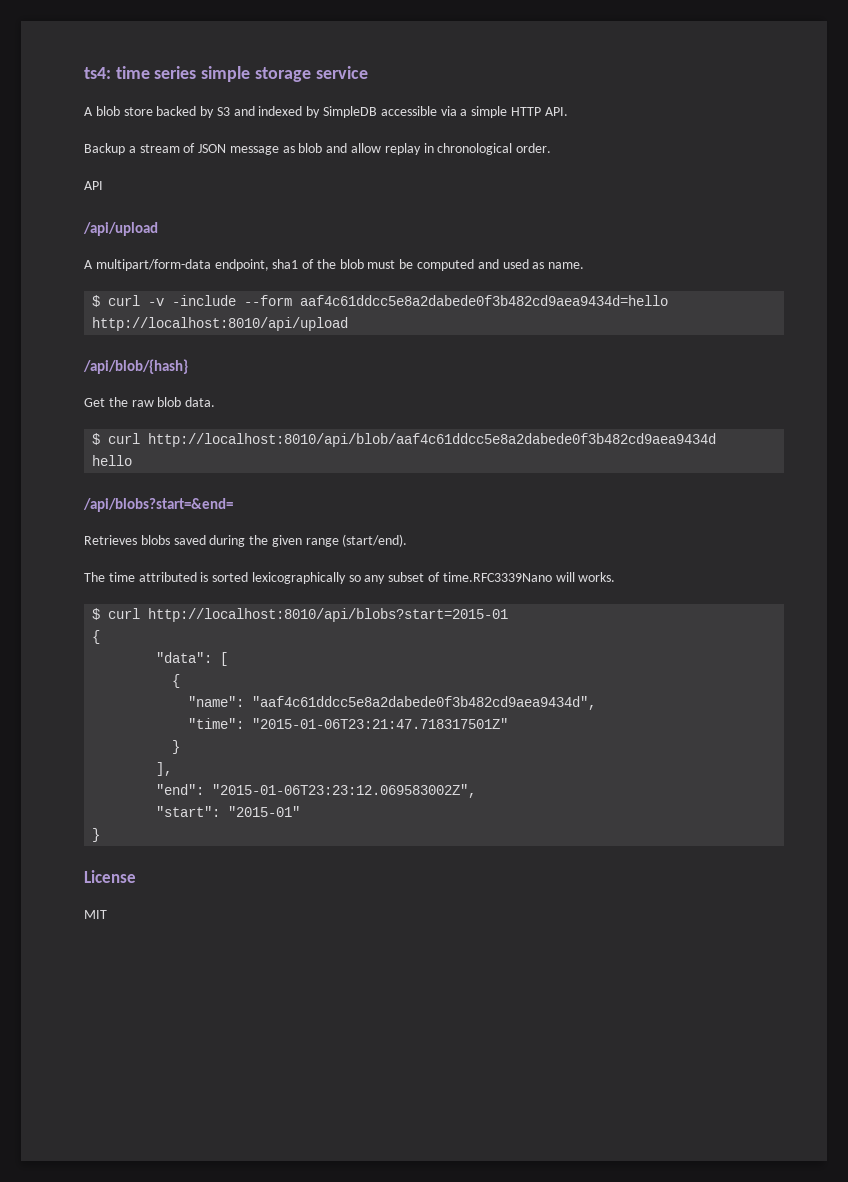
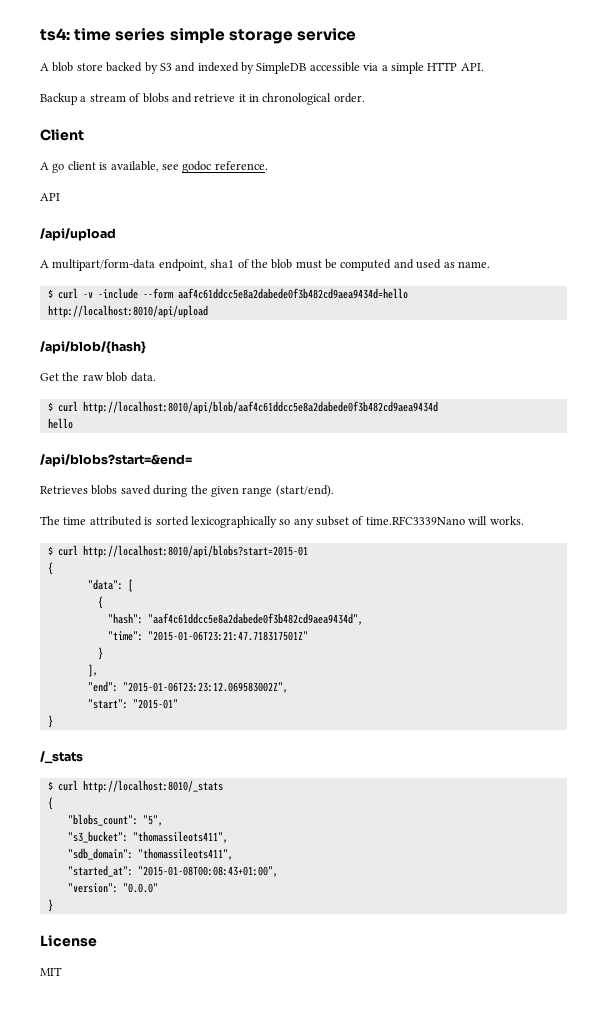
- Backup a stream of JSON message as blob and allow replay in chronological order.
+ Backup a stream of blobs and retrieve it in chronological order.
+ Client
+ A go client is available, see godoc reference.
- "name": "aaf4c61ddcc5e8a2dabede0f3b482cd9aea9434d",
+ "hash": "aaf4c61ddcc5e8a2dabede0f3b482cd9aea9434d",
+ /_stats
+ $ curl http://localhost:8010/_stats
+ {
+ "blobs_count": "5",
+ "s3_bucket": "thomassileots411",
+ "sdb_domain": "thomassileots411",
+ "started_at": "2015-01-08T00:08:43+01:00",
+ "version": "0.0.0"
+ }

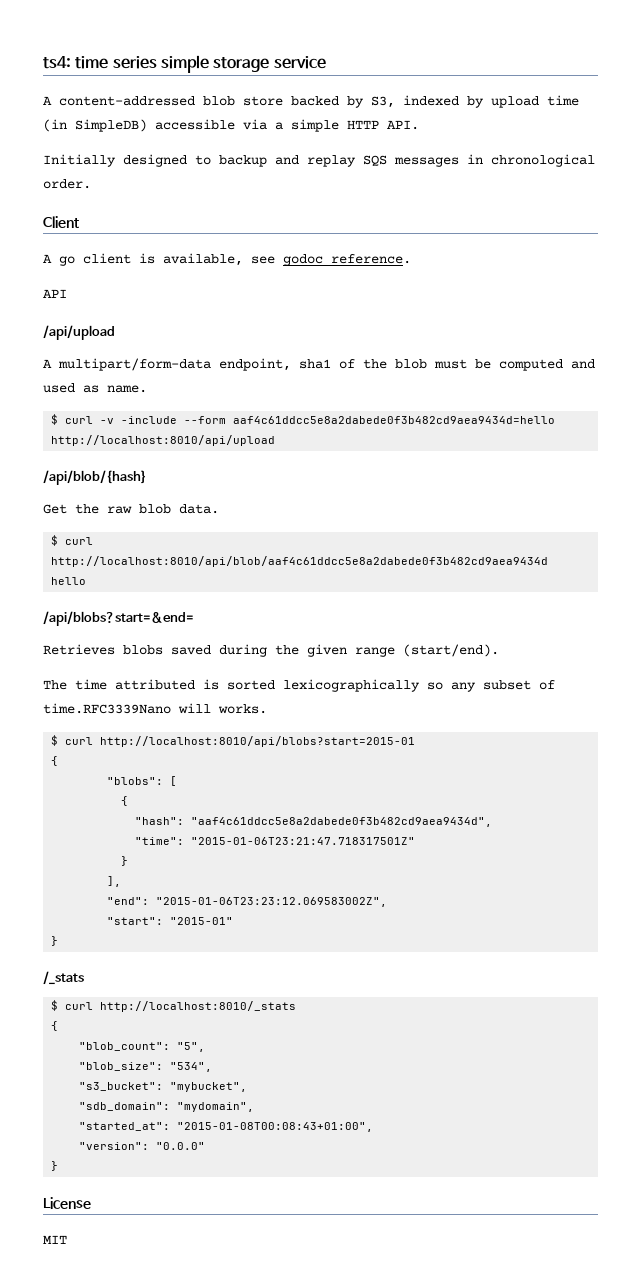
- A blob store backed by S3 and indexed by SimpleDB accessible via a simple HTTP API.
+ A content-addressed blob store backed by S3, indexed by upload time (in SimpleDB) accessible via a simple HTTP API.
- Backup a stream of blobs and retrieve it in chronological order.
+ Initially designed to backup and replay SQS messages in chronological order.
- "data": [
+ "blobs": [
- "blobs_count": "5",
+ "blob_count": "5",
+ "blob_size": "534",
- "s3_bucket": "thomassileots411",
+ "s3_bucket": "mybucket",
- "sdb_domain": "thomassileots411",
+ "sdb_domain": "mydomain",

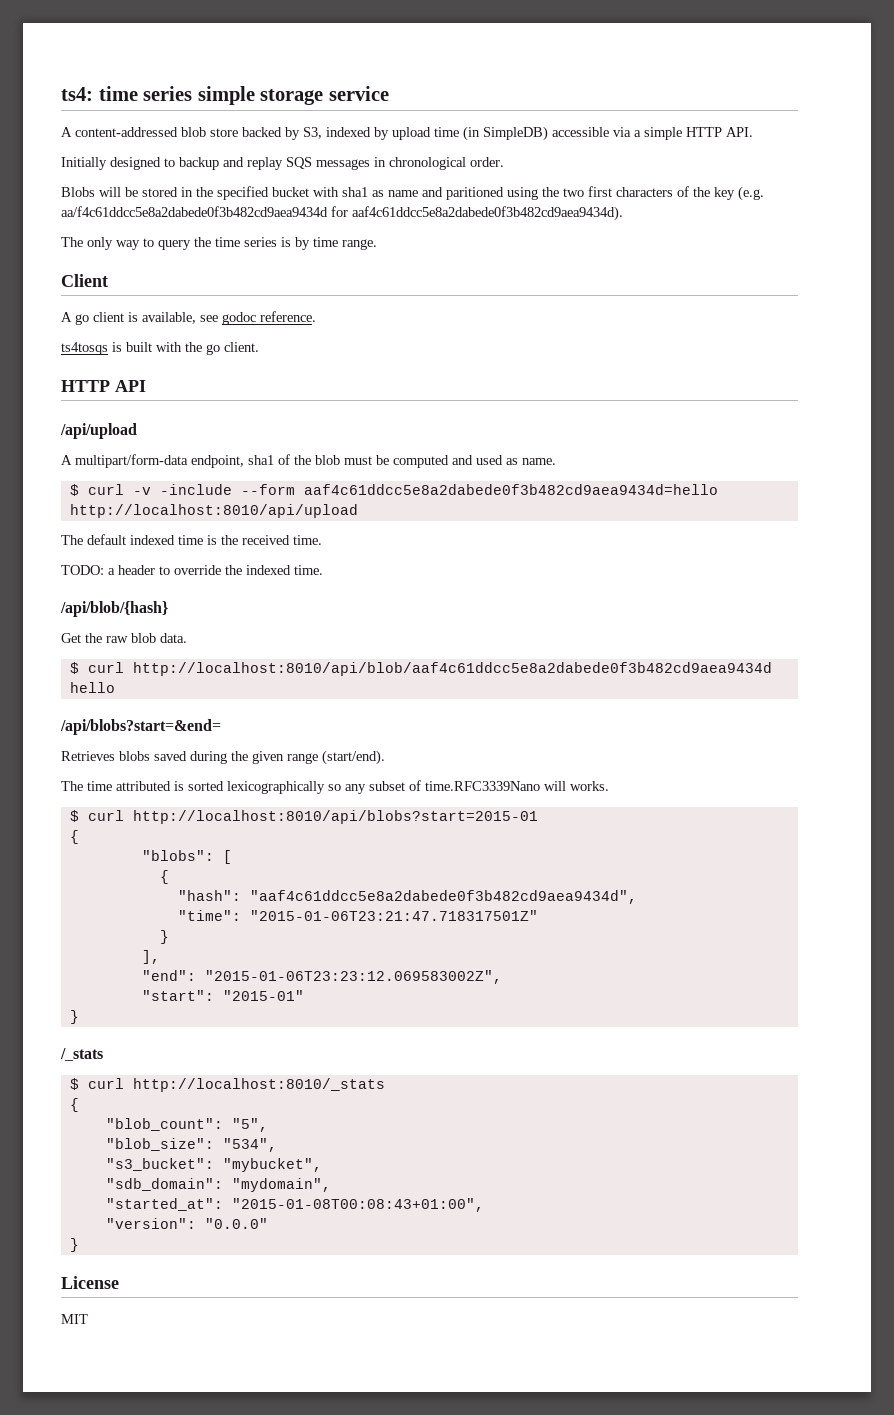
+ Blobs will be stored in the specified bucket with sha1 as name and paritioned using the two first characters of the key (e.g. aa/f4c61ddcc5e8a2dabede0f3b482cd9aea9434d for aaf4c61ddcc5e8a2dabede0f3b482cd9aea9434d).
+ The only way to query the time series is by time range.
- API
+ ts4tosqs is built with the go client.
+ HTTP API
+ The default indexed time is the received time.
+ TODO: a header to override the indexed time.

